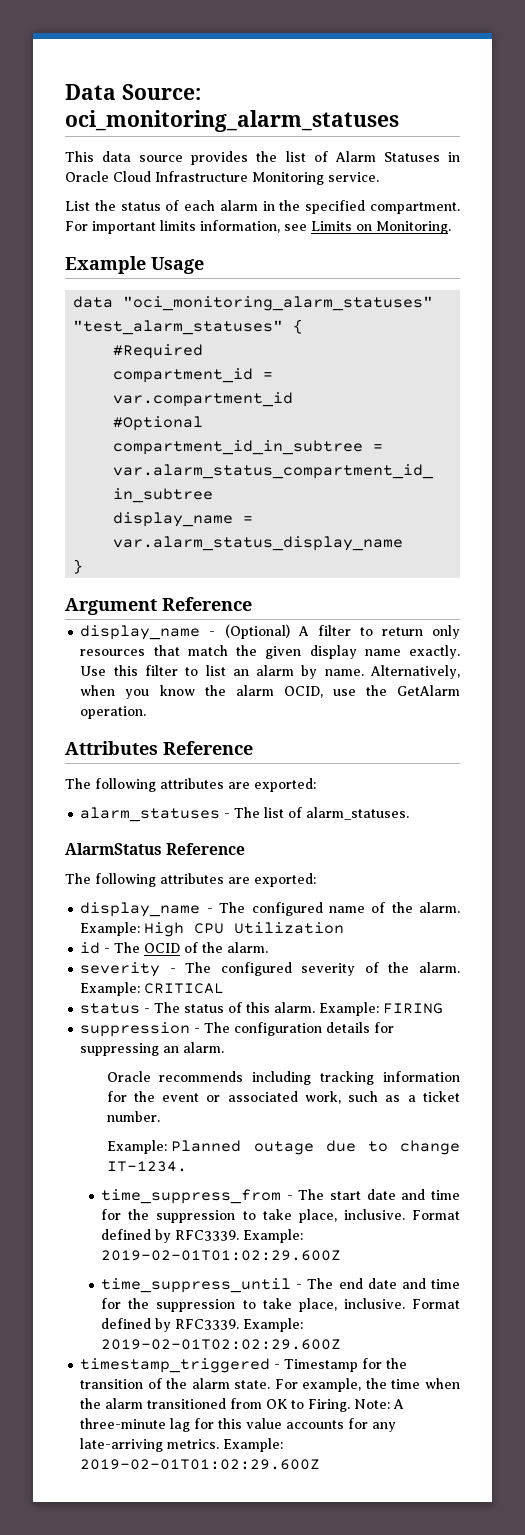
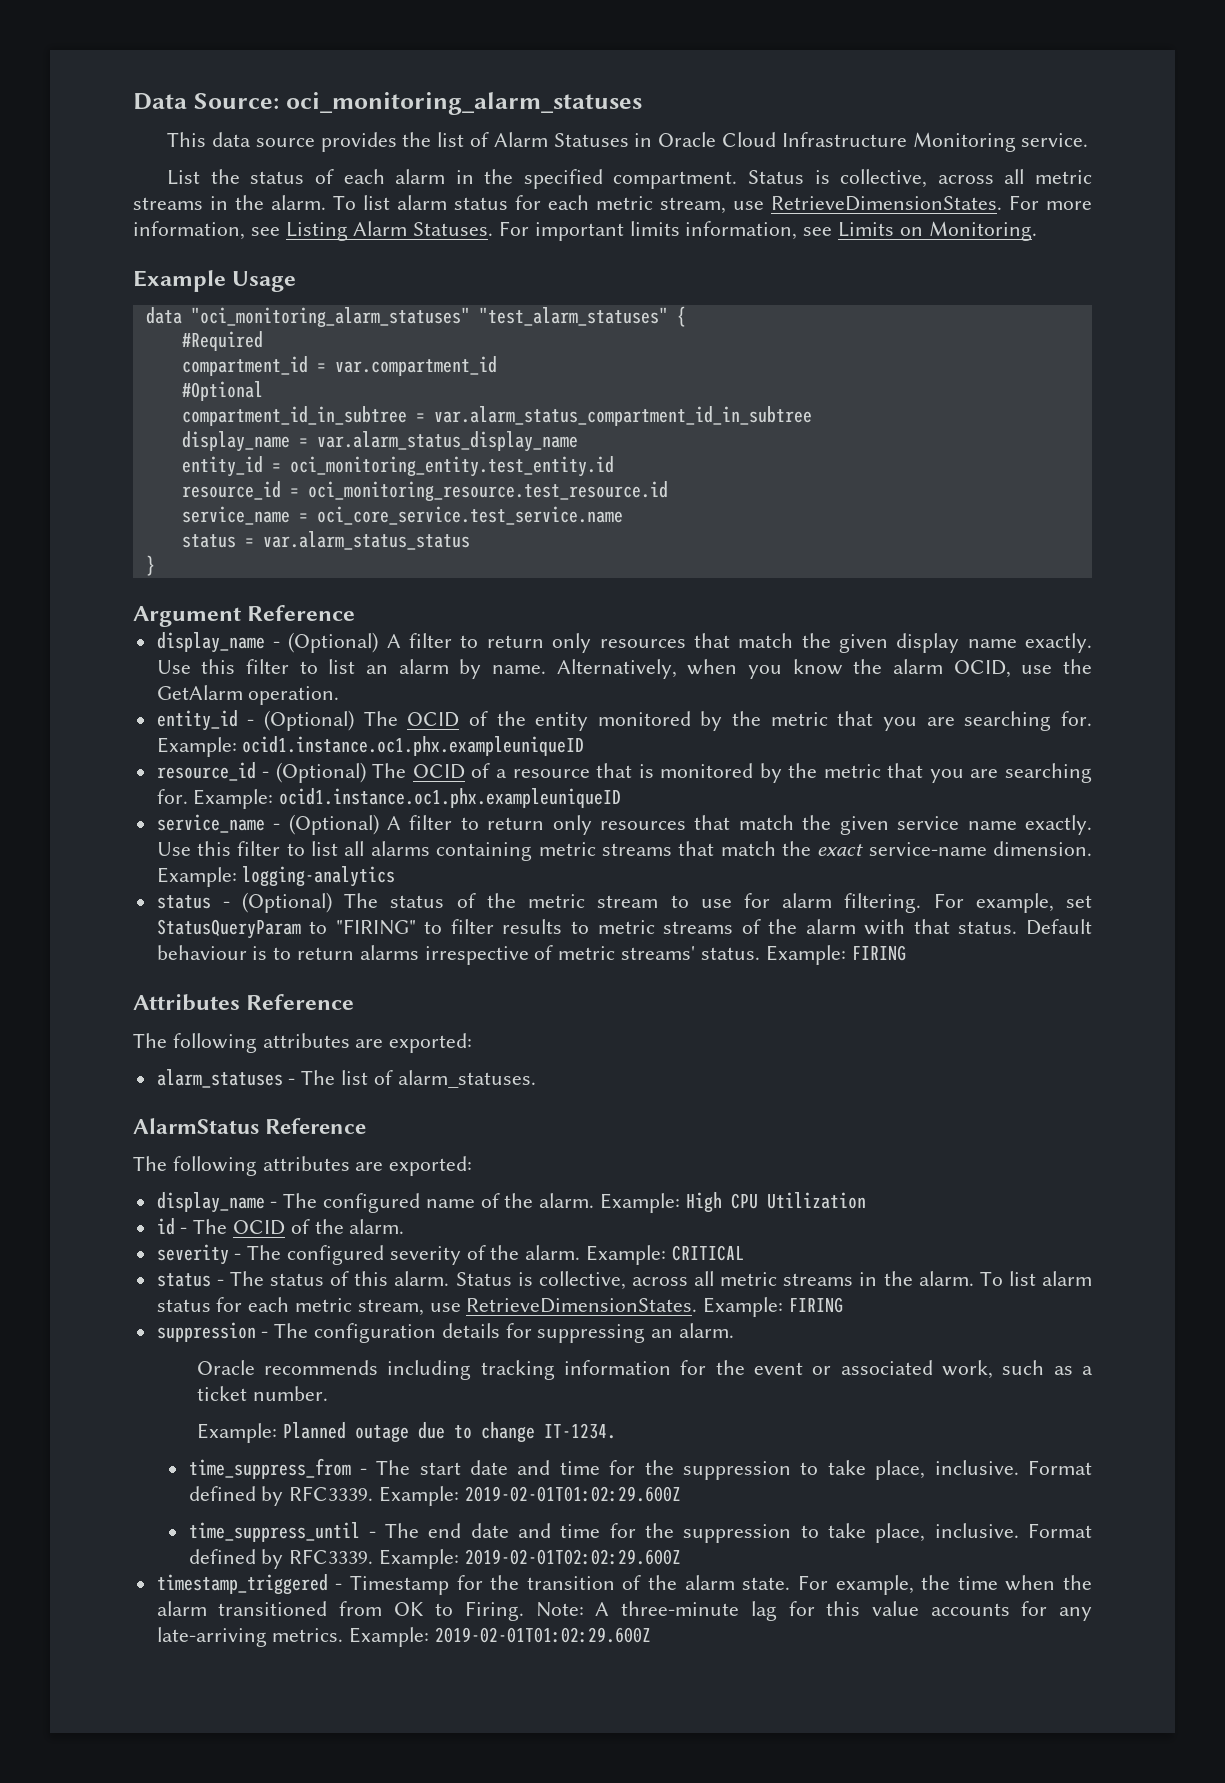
+ Status is collective, across all metric streams in the alarm. To list alarm status for each metric stream, use RetrieveDimensionStates. For more information, see Listing Alarm Statuses.
+ entity_id = oci_monitoring_entity.test_entity.id
+ resource_id = oci_monitoring_resource.test_resource.id
+ service_name = oci_core_service.test_service.name
+ status = var.alarm_status_status
+ entity_id - (Optional) The OCID of the entity monitored by the metric that you are searching for. Example: ocid1.instance.oc1.phx.exampleuniqueID
+ resource_id - (Optional) The OCID of a resource that is monitored by the metric that you are searching for. Example: ocid1.instance.oc1.phx.exampleuniqueID
+ service_name - (Optional) A filter to return only resources that match the given service name exactly. Use this filter to list all alarms containing metric streams that match the exact service-name dimension. Example: logging-analytics
+ status - (Optional) The status of the metric stream to use for alarm filtering. For example, set StatusQueryParam to "FIRING" to filter results to metric streams of the alarm with that status. Default behaviour is to return alarms irrespective of metric streams' status. Example: FIRING
- status - The status of this alarm.
+ status - The status of this alarm. Status is collective, across all metric streams in the alarm. To list alarm status for each metric stream, use RetrieveDimensionStates.

